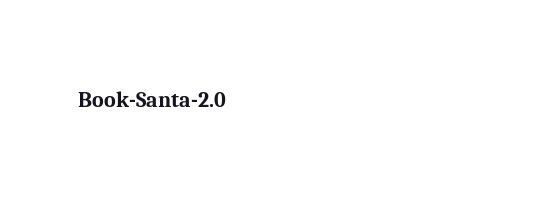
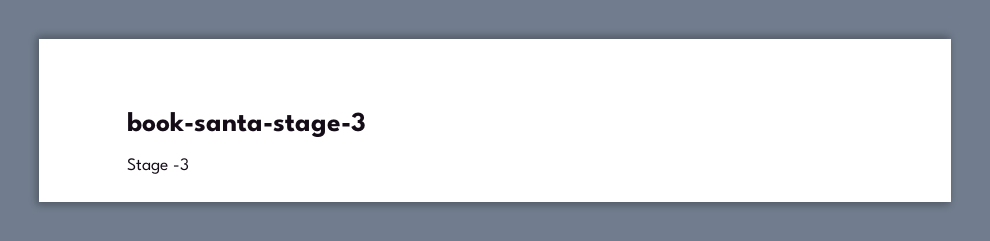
- Book-Santa-2.0
+ book-santa-stage-3
+ Stage -3

